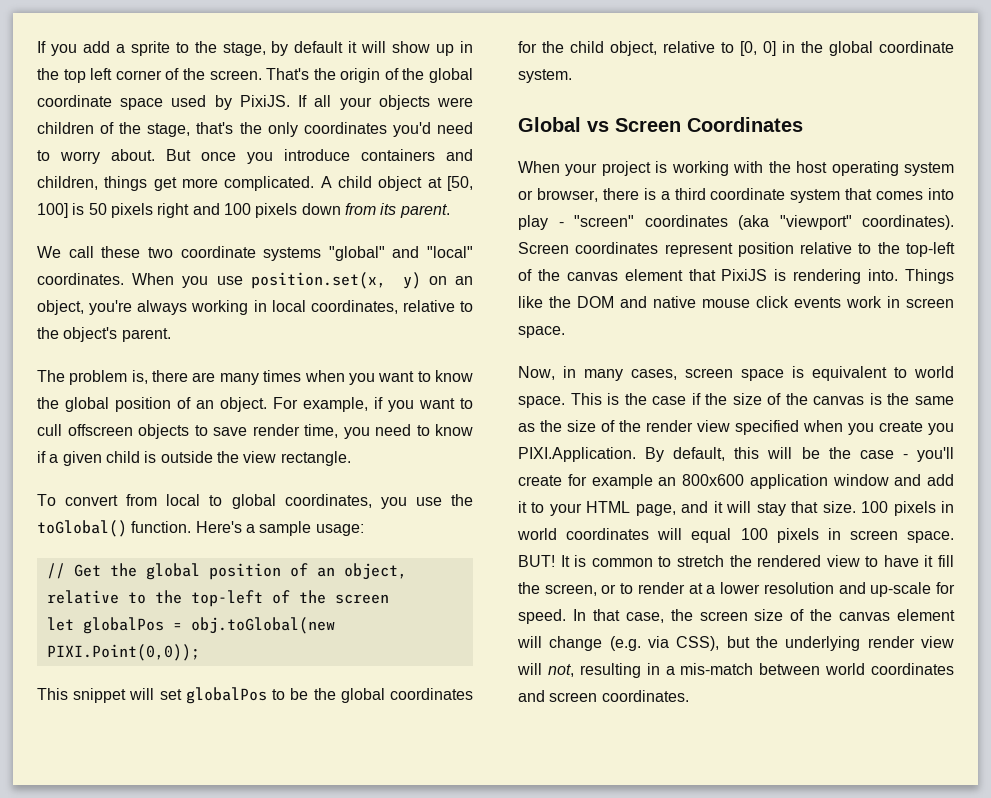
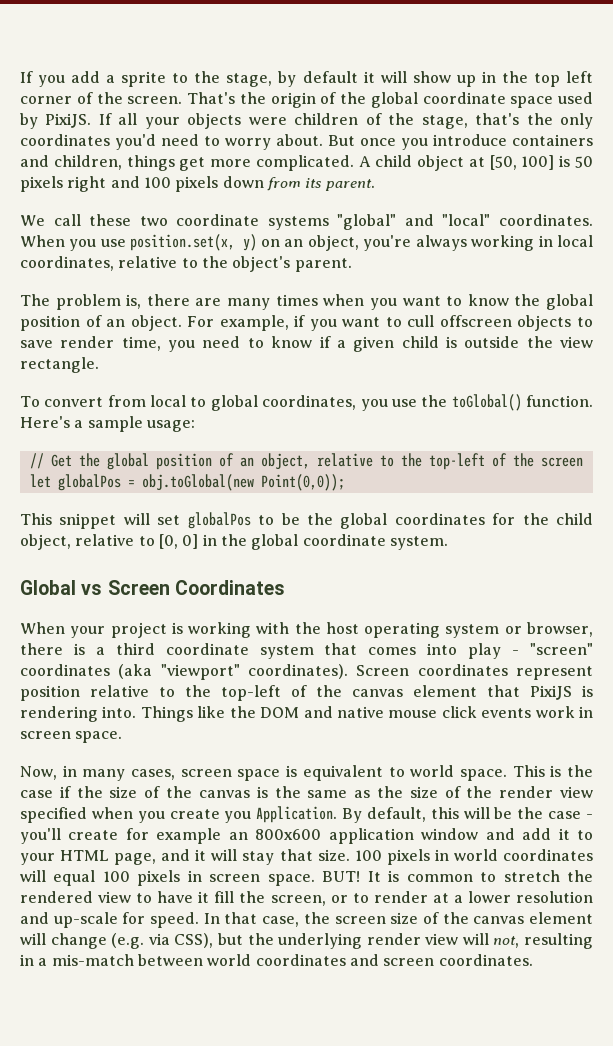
- let globalPos = obj.toGlobal(new PIXI.Point(0,0));
+ let globalPos = obj.toGlobal(new Point(0,0));
- This is the case if the size of the canvas is the same as the size of the render view specified when you create you PIXI.Application. By default, this will be the case - you'll create for example an 800x600 application window and add it to your HTML page, and it will stay that size.
+ This is the case if the size of the canvas is the same as the size of the render view specified when you create you Application. By default, this will be the case - you'll create for example an 800x600 application window and add it to your HTML page, and it will stay that size.

